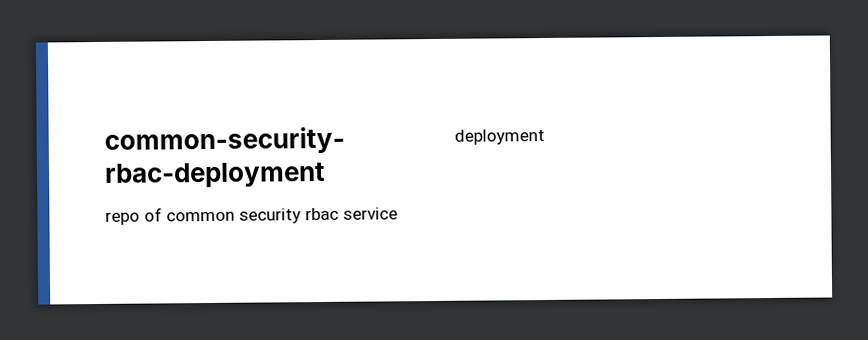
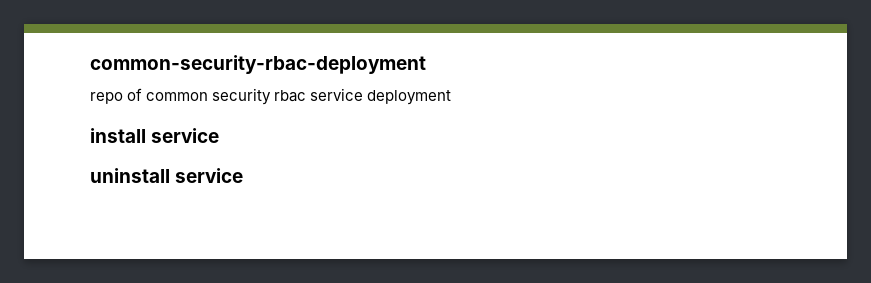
+ install service
+ uninstall service

